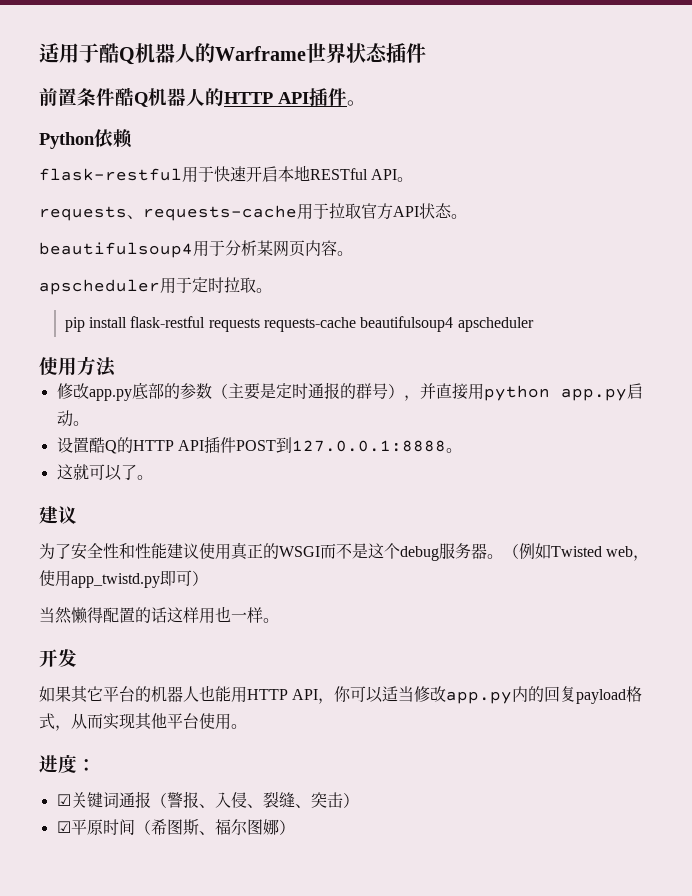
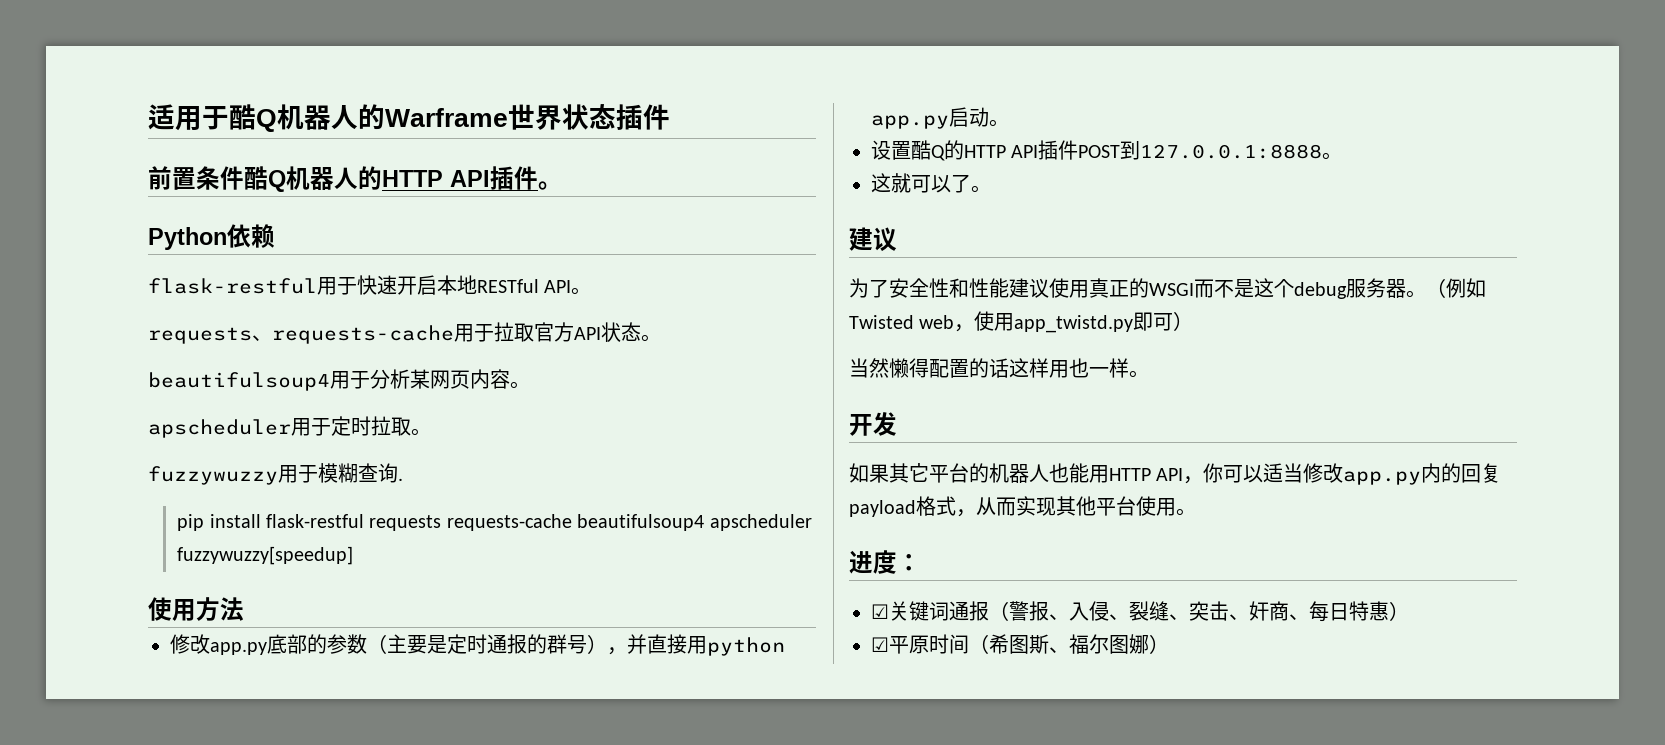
+ fuzzywuzzy用于模糊查询.
- pip install flask-restful requests requests-cache beautifulsoup4 apscheduler
+ pip install flask-restful requests requests-cache beautifulsoup4 apscheduler fuzzywuzzy[speedup]
- ☑关键词通报（警报、入侵、裂缝、突击）
+ ☑关键词通报（警报、入侵、裂缝、突击、奸商、每日特惠）

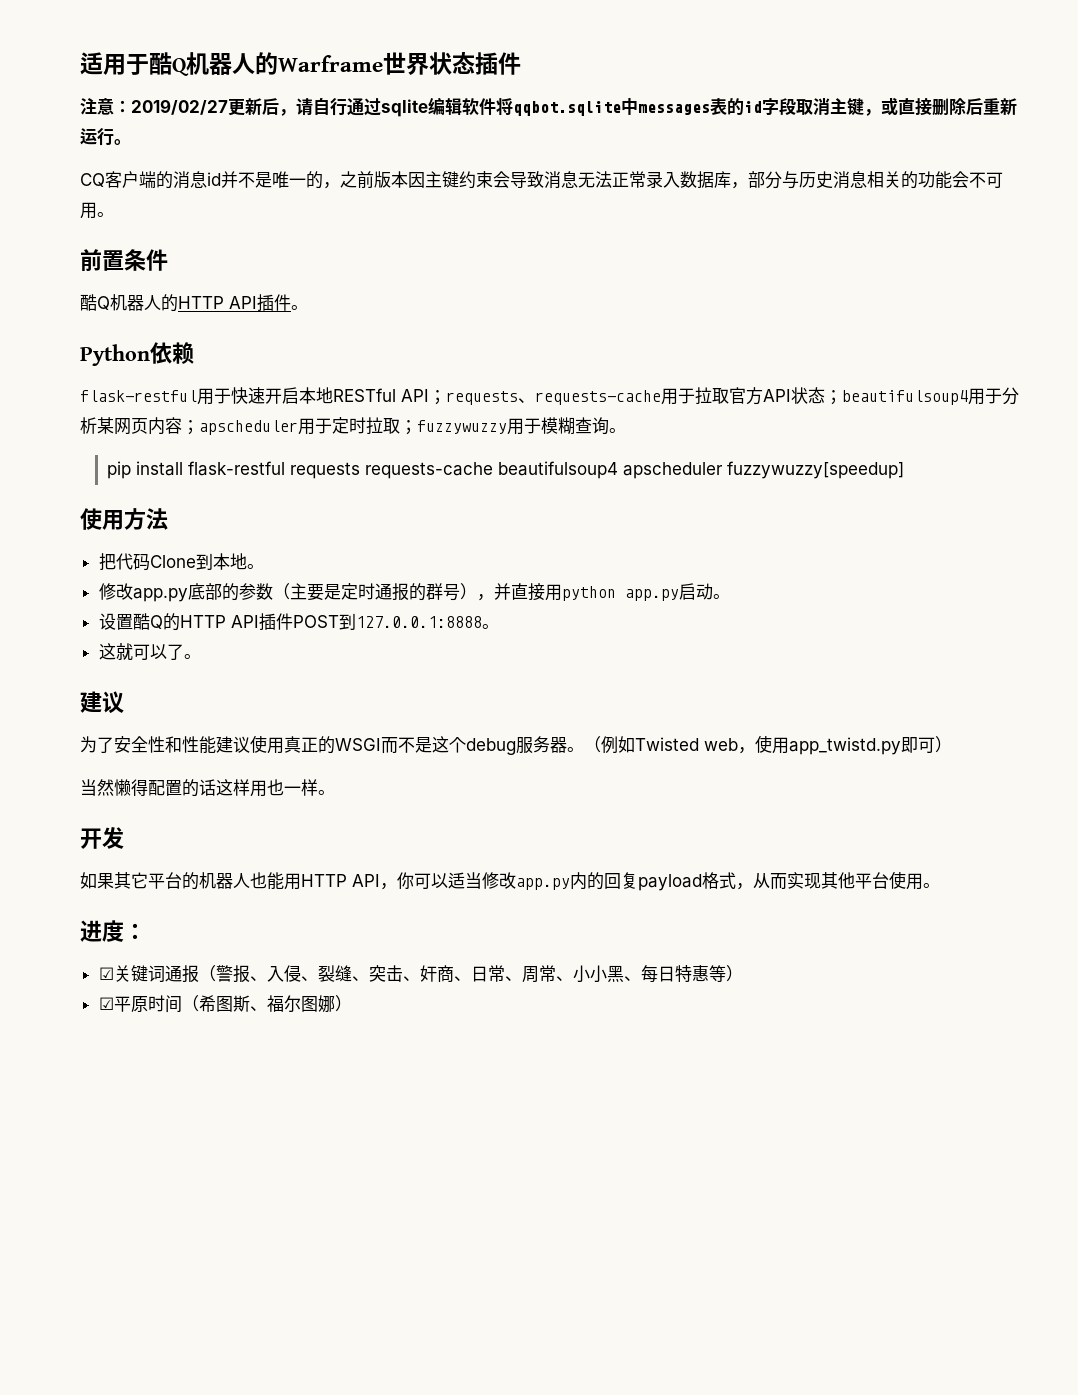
+ 注意：2019/02/27更新后，请自行通过sqlite编辑软件将qqbot.sqlite中messages表的id字段取消主键，或直接删除后重新运行。
+ CQ客户端的消息id并不是唯一的，之前版本因主键约束会导致消息无法正常录入数据库，部分与历史消息相关的功能会不可用。
- 前置条件酷Q机器人的HTTP API插件。
+ 前置条件
+ 酷Q机器人的HTTP API插件。
- flask-restful用于快速开启本地RESTful API。
- requests、requests-cache用于拉取官方API状态。
- beautifulsoup4用于分析某网页内容。
- apscheduler用于定时拉取。
- fuzzywuzzy用于模糊查询.
+ flask-restful用于快速开启本地RESTful API；requests、requests-cache用于拉取官方API状态；beautifulsoup4用于分析某网页内容；apscheduler用于定时拉取；fuzzywuzzy用于模糊查询。
+ 把代码Clone到本地。
- ☑关键词通报（警报、入侵、裂缝、突击、奸商、每日特惠）
+ ☑关键词通报（警报、入侵、裂缝、突击、奸商、日常、周常、小小黑、每日特惠等）

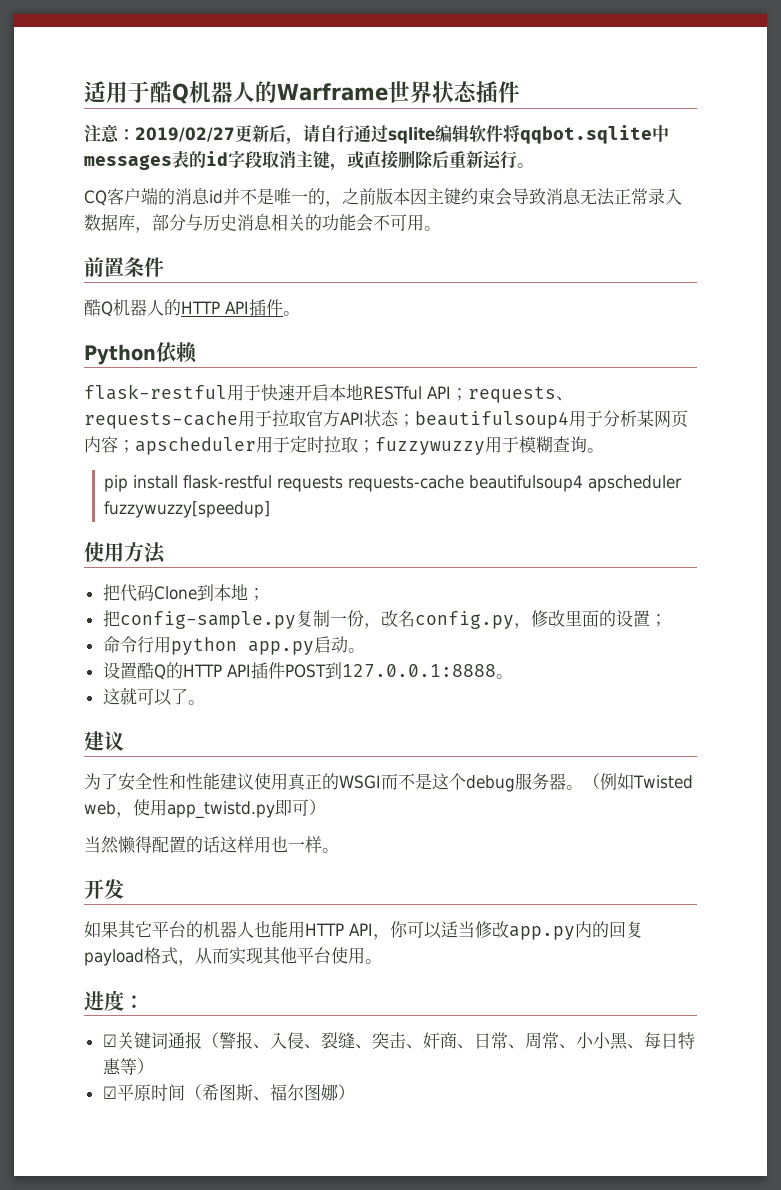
- 把代码Clone到本地。
- 修改app.py底部的参数（主要是定时通报的群号），并直接用python app.py启动。
+ 把代码Clone到本地；
+ 把config-sample.py复制一份，改名config.py，修改里面的设置；
+ 命令行用python app.py启动。

